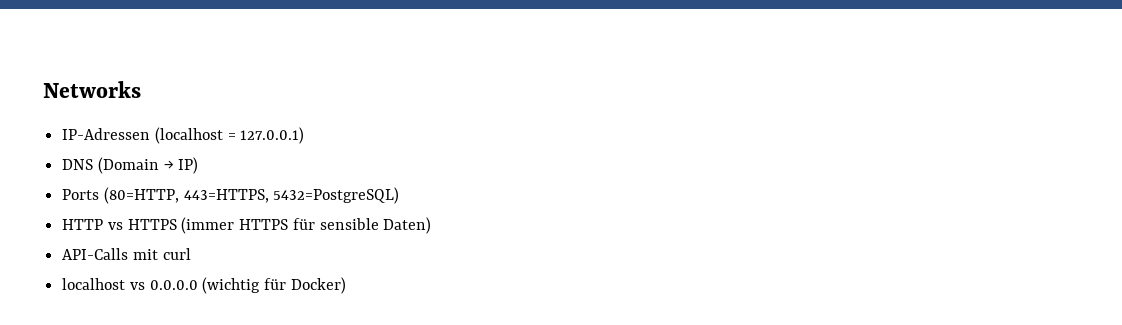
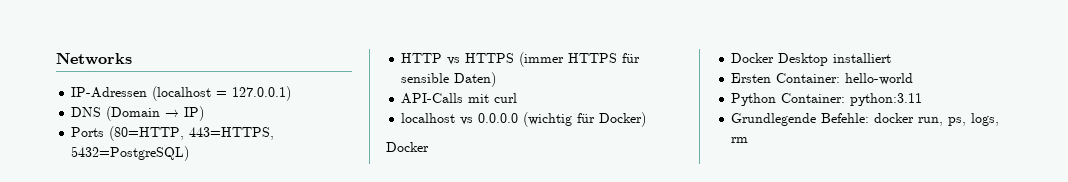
  localhost vs 0.0.0.0 (wichtig für Docker)
+ Docker
+ Docker Desktop installiert
+ Ersten Container: hello-world
+ Python Container: python:3.11
+ Grundlegende Befehle: docker run, ps, logs, rm

